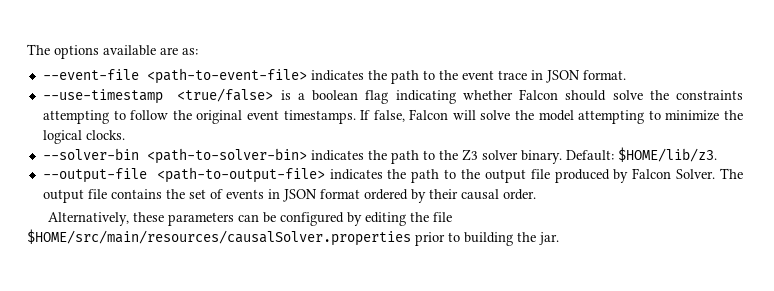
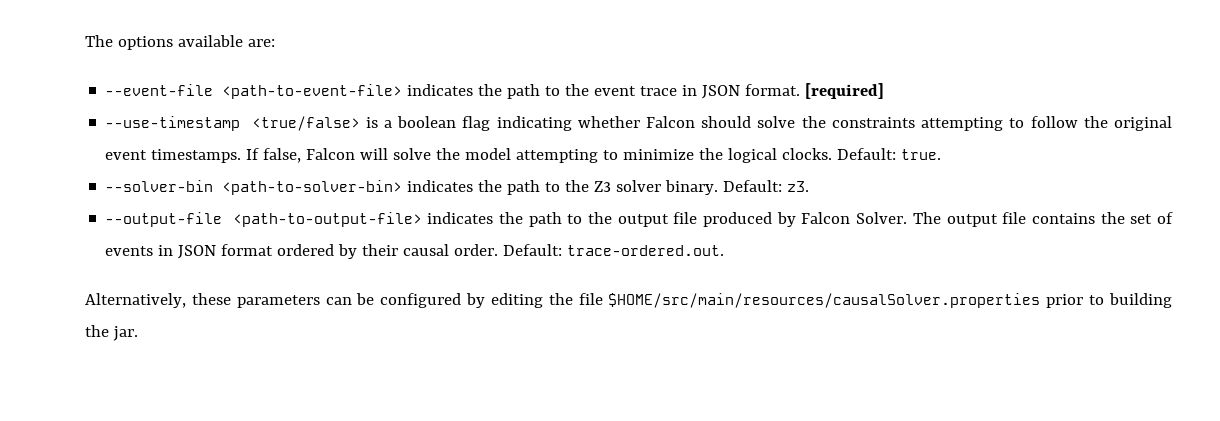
- The options available are as:
+ The options available are:
+ [required]
+ Default: true.
- Default: $HOME/lib/z3.
+ Default: z3.
+ Default: trace-ordered.out.

